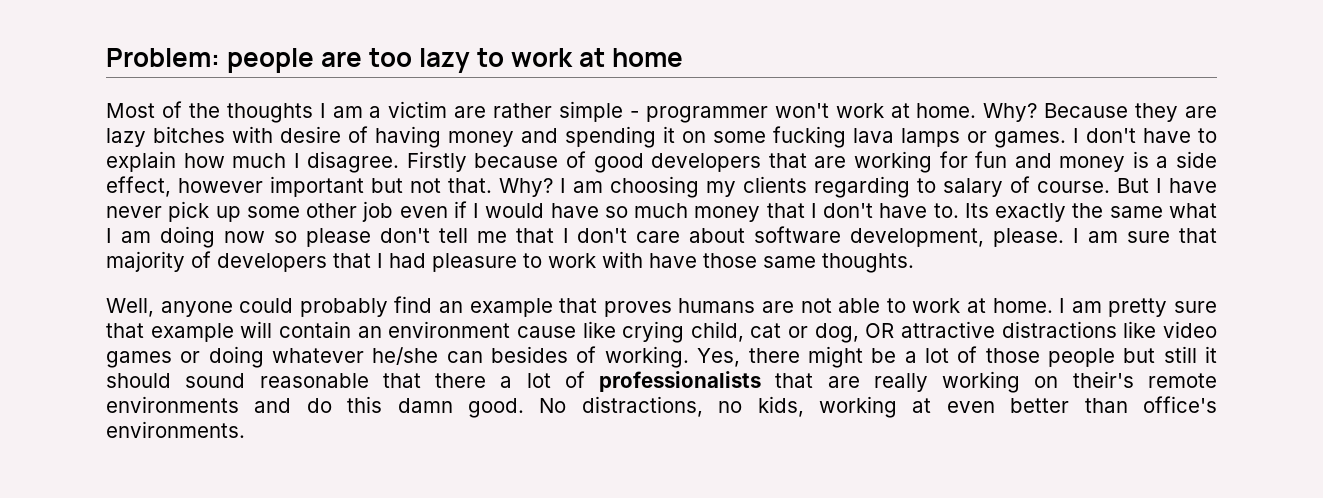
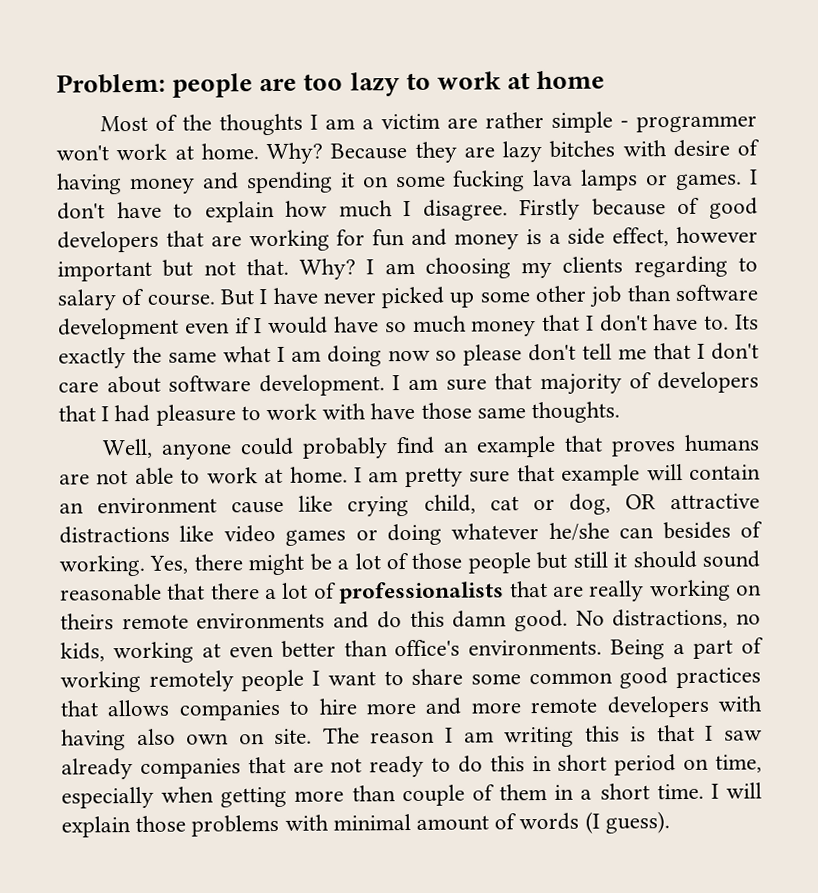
- But I have never pick up some other job even if I would have so much money that I don't have to.
+ But I have never picked up some other job than software development even if I would have so much money that I don't have to.
- Its exactly the same what I am doing now so please don't tell me that I don't care about software development, please.
+ Its exactly the same what I am doing now so please don't tell me that I don't care about software development.
- Yes, there might be a lot of those people but still it should sound reasonable that there a lot of professionalists that are really working on their's remote environments and do this damn good.
+ Yes, there might be a lot of those people but still it should sound reasonable that there a lot of professionalists that are really working on theirs remote environments and do this damn good.
+ Being a part of working remotely people I want to share some common good practices that allows companies to hire more and more remote developers with having also own on site. The reason I am writing this is that I saw already companies that are not ready to do this in short period on time, especially when getting more than couple of them in a short time. I will explain those problems with minimal amount of words (I guess).

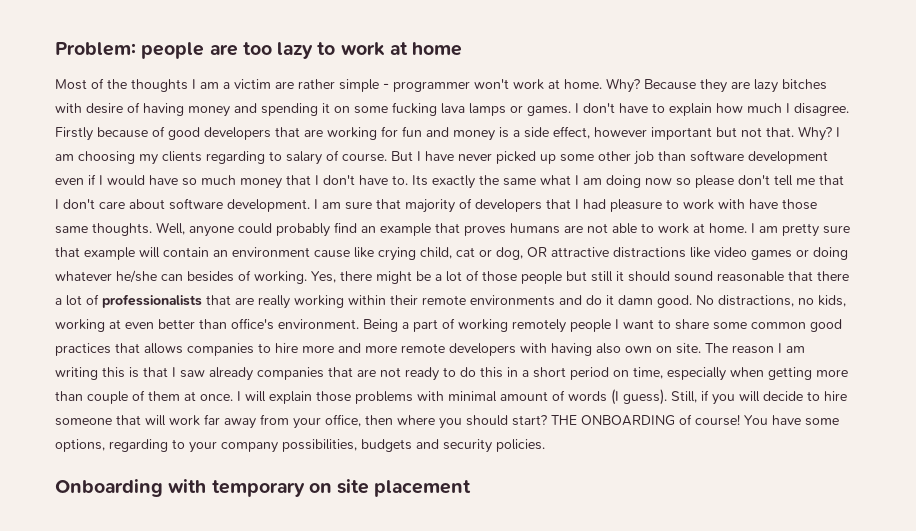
- I am sure that majority of developers that I had pleasure to work with have those same thoughts.
- Well, anyone could probably find an example that proves humans are not able to work at home.
+ I am sure that majority of developers that I had pleasure to work with have those same thoughts. Well, anyone could probably find an example that proves humans are not able to work at home.
- Yes, there might be a lot of those people but still it should sound reasonable that there a lot of professionalists that are really working on theirs remote environments and do this damn good.
+ Yes, there might be a lot of those people but still it should sound reasonable that there a lot of professionalists that are really working within their remote environments and do it damn good.
- No distractions, no kids, working at even better than office's environments.
+ No distractions, no kids, working at even better than office's environment.
- The reason I am writing this is that I saw already companies that are not ready to do this in short period on time, especially when getting more than couple of them in a short time.
+ The reason I am writing this is that I saw already companies that are not ready to do this in a short period on time, especially when getting more than couple of them at once.
+ Still, if you will decide to hire someone that will work far away from your office, then where you should start? THE ONBOARDING of course! You have some options, regarding to your company possibilities, budgets and security policies.
+ Onboarding with temporary on site placement

